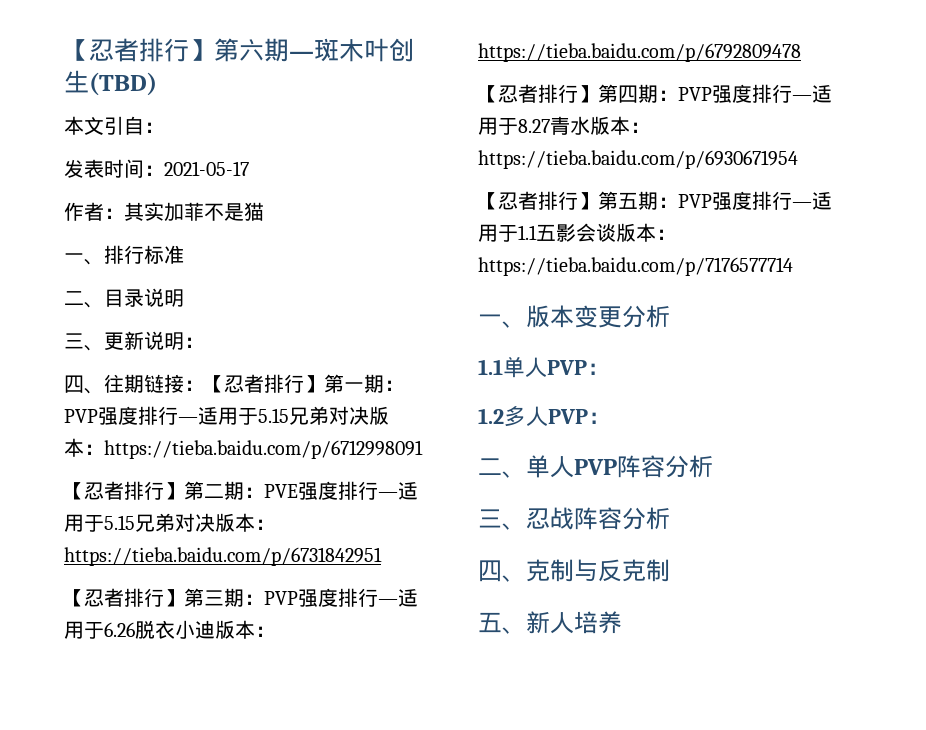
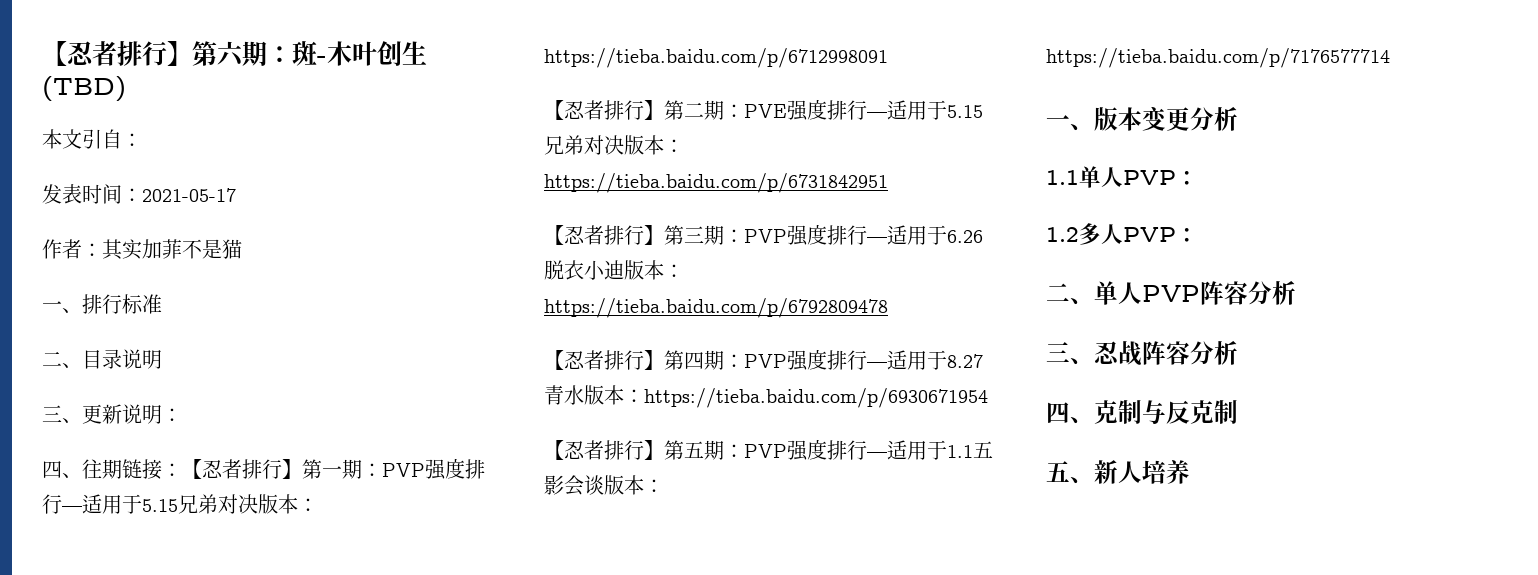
- 【忍者排行】第六期—斑木叶创生(TBD)
+ 【忍者排行】第六期：斑-木叶创生(TBD)

